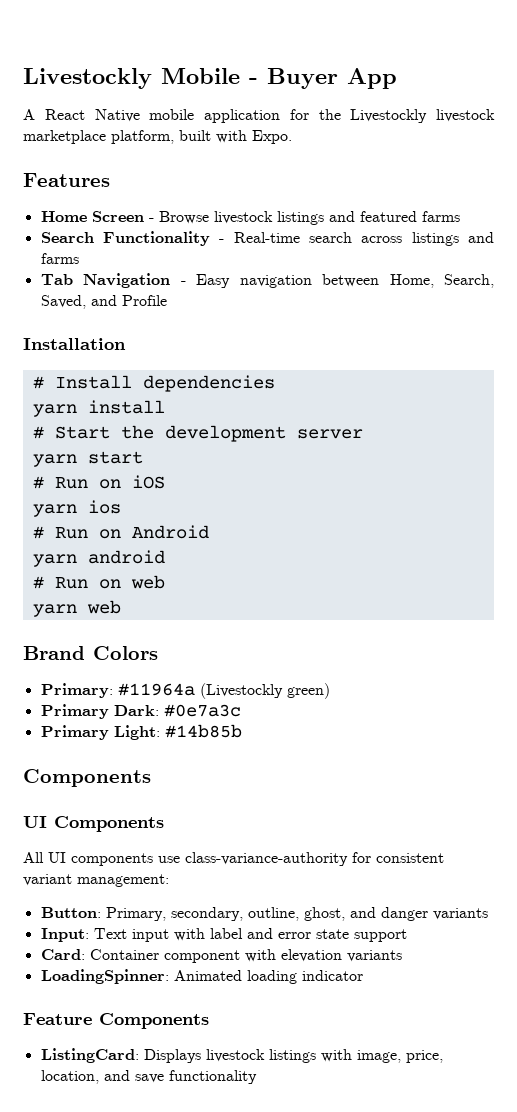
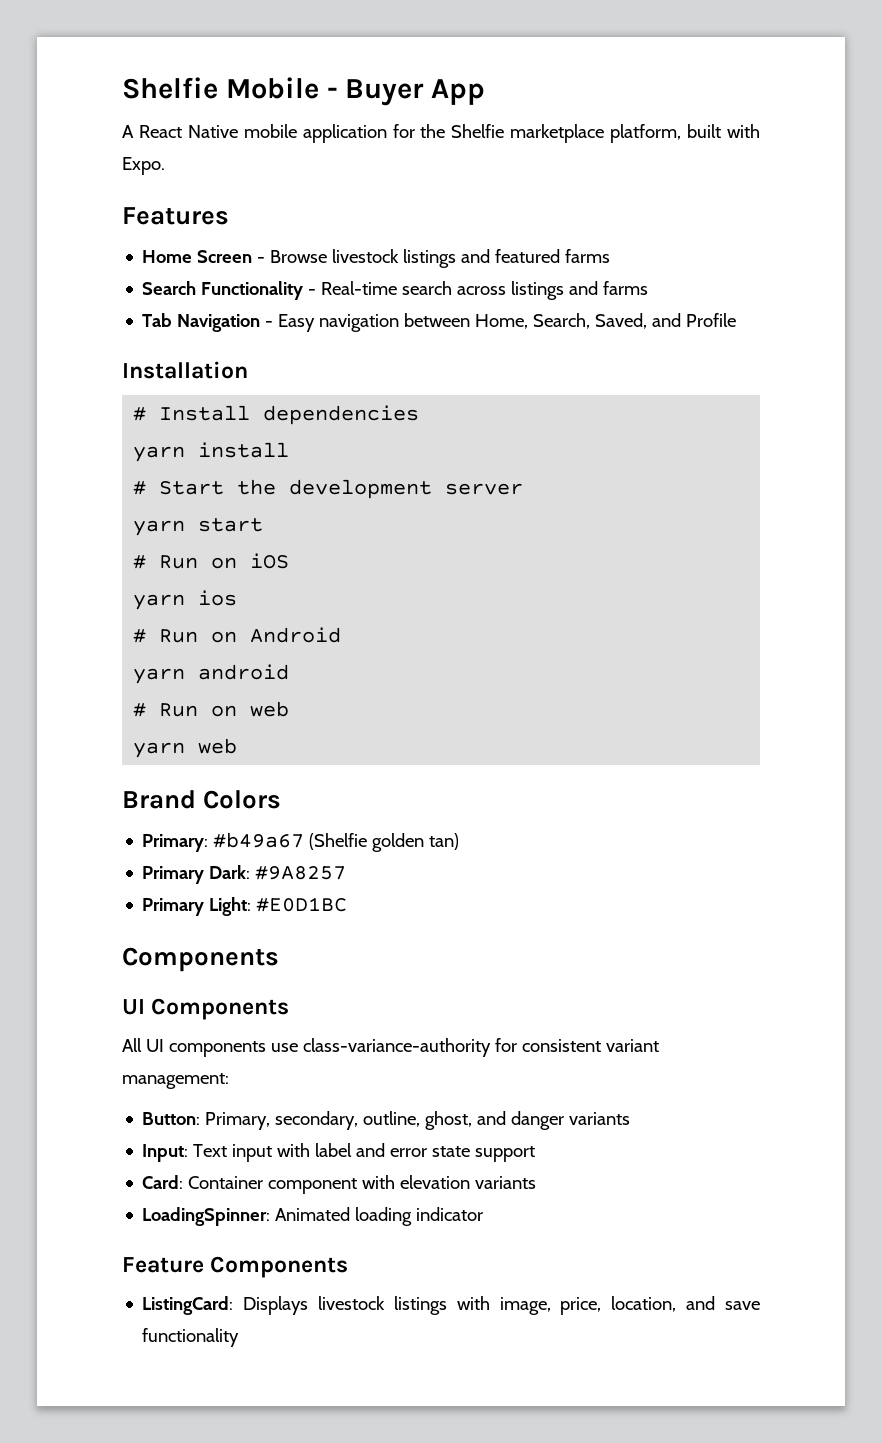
- Livestockly Mobile - Buyer App
+ Shelfie Mobile - Buyer App
- A React Native mobile application for the Livestockly livestock marketplace platform, built with Expo.
+ A React Native mobile application for the Shelfie marketplace platform, built with Expo.
- Primary: #11964a (Livestockly green)
+ Primary: #b49a67 (Shelfie golden tan)
- Primary Dark: #0e7a3c
+ Primary Dark: #9A8257
- Primary Light: #14b85b
+ Primary Light: #E0D1BC

